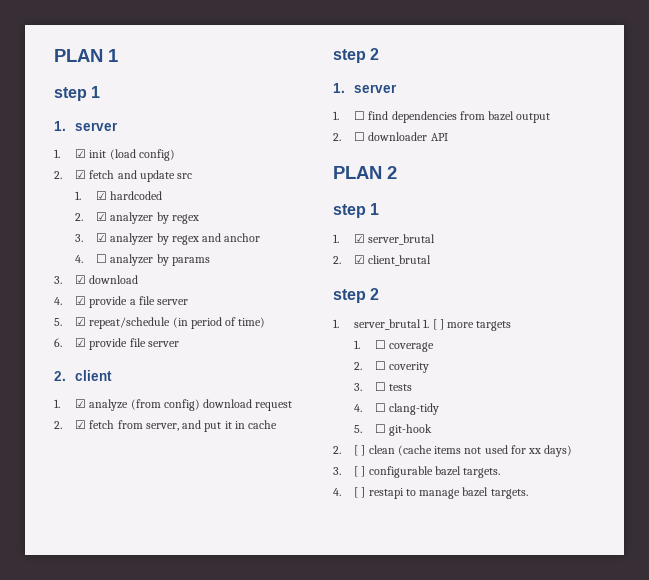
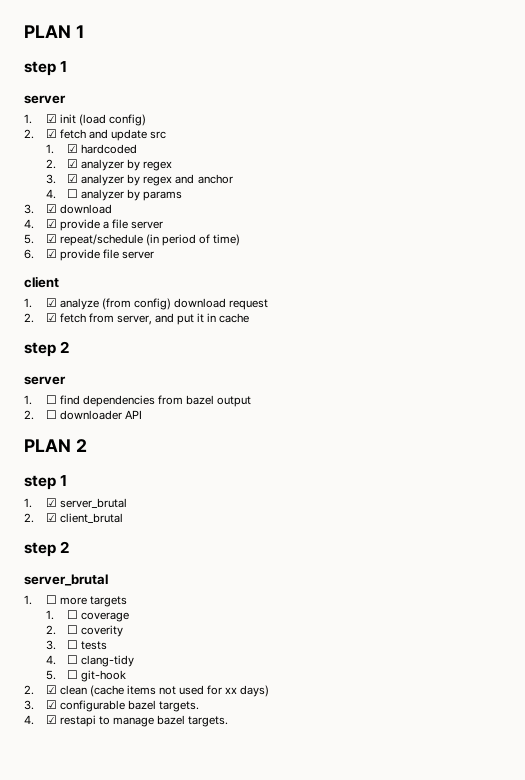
  PLAN 1
  step 1
- 1. server
+ server
- 2. client
+ client
  2. ☑ fetch from server, and put it in cache
  step 2
- 1. server
+ server
  2. ☑ client_brutal
  step 2
- 1. server_brutal 1. [ ] more targets
+ server_brutal
+ 1. ☐ more targets
- 2. [ ] clean (cache items not used for xx days)
+ 2. ☑ clean (cache items not used for xx days)
- 3. [ ] configurable bazel targets.
+ 3. ☑ configurable bazel targets.
- 4. [ ] restapi to manage bazel targets.
+ 4. ☑ restapi to manage bazel targets.

